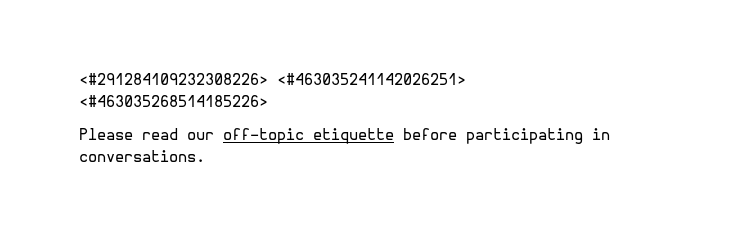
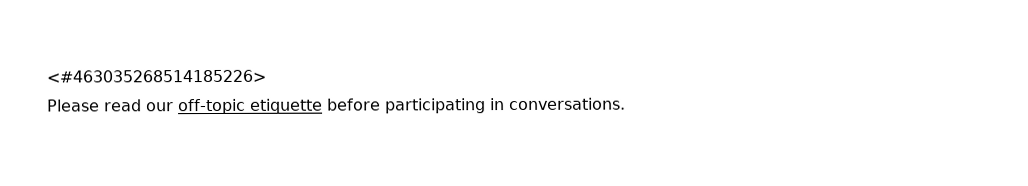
- <#291284109232308226> <#463035241142026251> <#463035268514185226>
+ <#463035268514185226>

